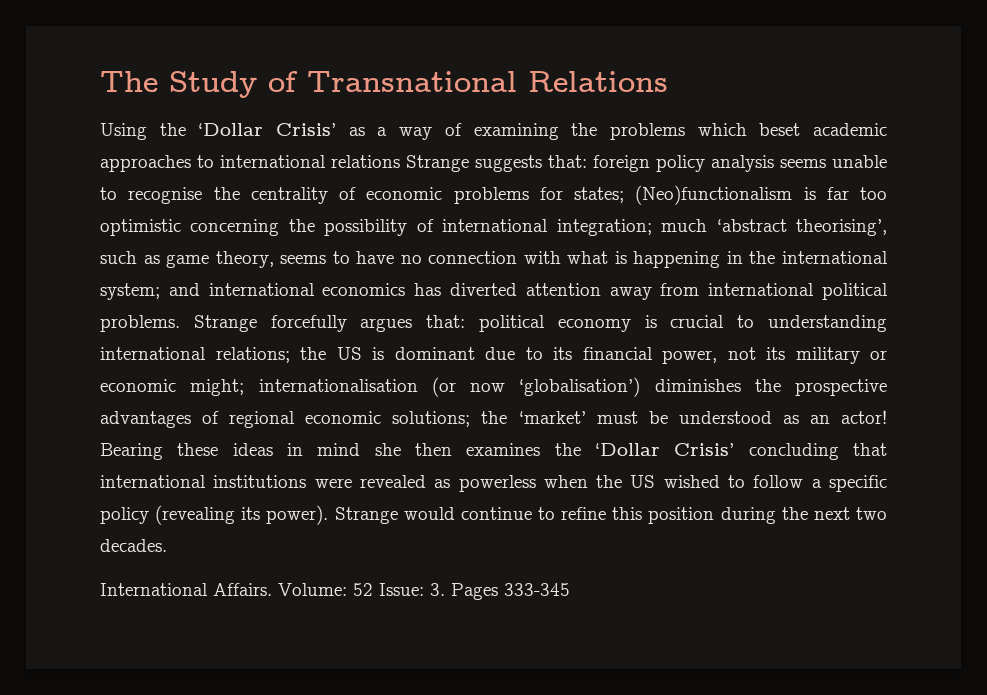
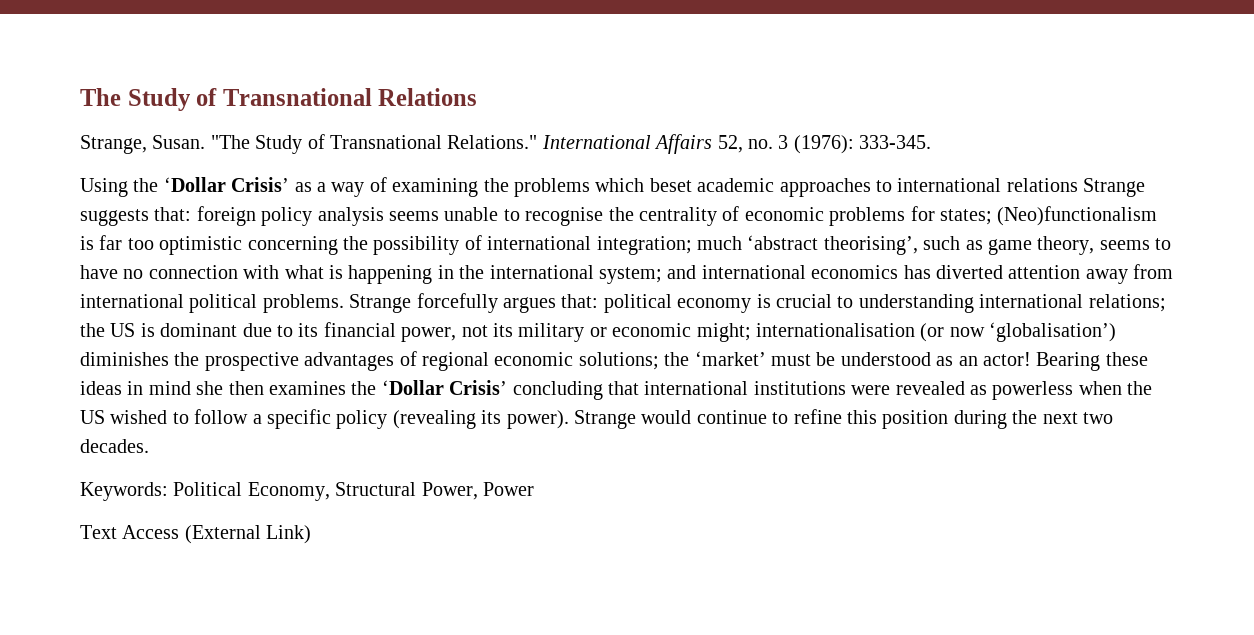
+ Strange, Susan. "The Study of Transnational Relations." International Affairs 52, no. 3 (1976): 333-345.
- International Affairs. Volume: 52 Issue: 3. Pages 333-345
+ Keywords: Political Economy, Structural Power, Power
+ Text Access (External Link)

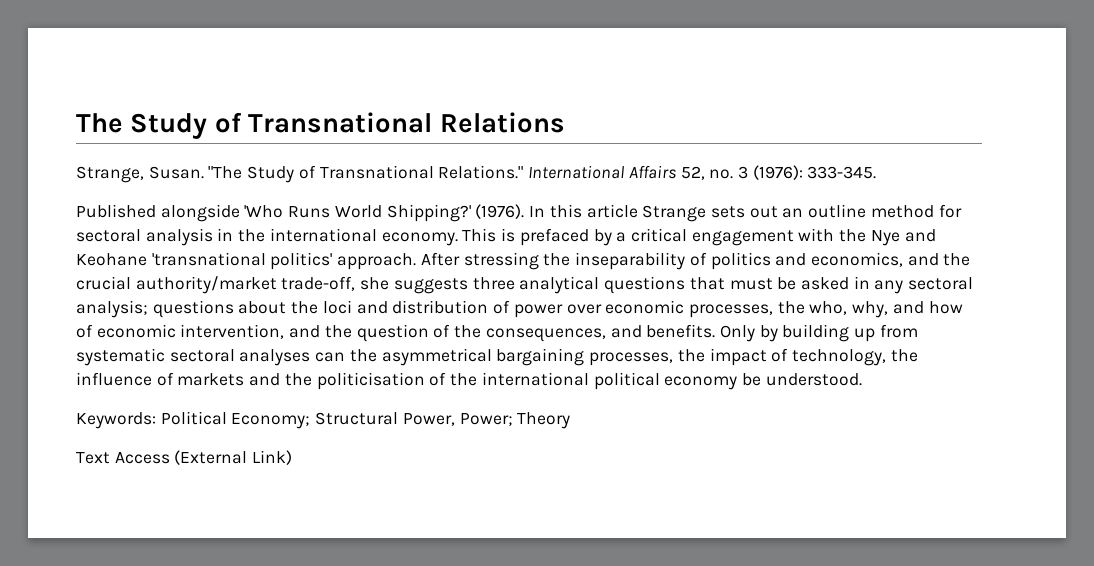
- Using the ‘Dollar Crisis’ as a way of examining the problems which beset academic approaches to international relations Strange suggests that: foreign policy analysis seems unable to recognise the centrality of economic problems for states; (Neo)functionalism is far too optimistic concerning the possibility of international integration; much ‘abstract theorising’, such as game theory, seems to have no connection with what is happening in the international system; and international economics has diverted attention away from international political problems. Strange forcefully argues that: political economy is crucial to understanding international relations; the US is dominant due to its financial power, not its military or economic might; internationalisation (or now ‘globalisation’) diminishes the prospective advantages of regional economic solutions; the ‘market’ must be understood as an actor! Bearing these ideas in mind she then examines the ‘Dollar Crisis’ concluding that international institutions were revealed as powerless when the US wished to follow a specific policy (revealing its power). Strange would continue to refine this position during the next two decades.
+ Published alongside 'Who Runs World Shipping?' (1976). In this article Strange sets out an outline method for sectoral analysis in the international economy. This is prefaced by a critical engagement with the Nye and Keohane 'transnational politics' approach. After stressing the inseparability of politics and economics, and the crucial authority/market trade-off, she suggests three analytical questions that must be asked in any sectoral analysis; questions about the loci and distribution of power over economic processes, the who, why, and how of economic intervention, and the question of the consequences, and benefits. Only by building up from systematic sectoral analyses can the asymmetrical bargaining processes, the impact of technology, the influence of markets and the politicisation of the international political economy be understood.
- Keywords: Political Economy, Structural Power, Power
+ Keywords: Political Economy; Structural Power, Power; Theory

